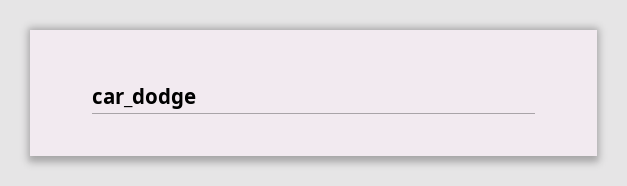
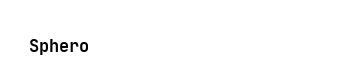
- car_dodge
+ Sphero

